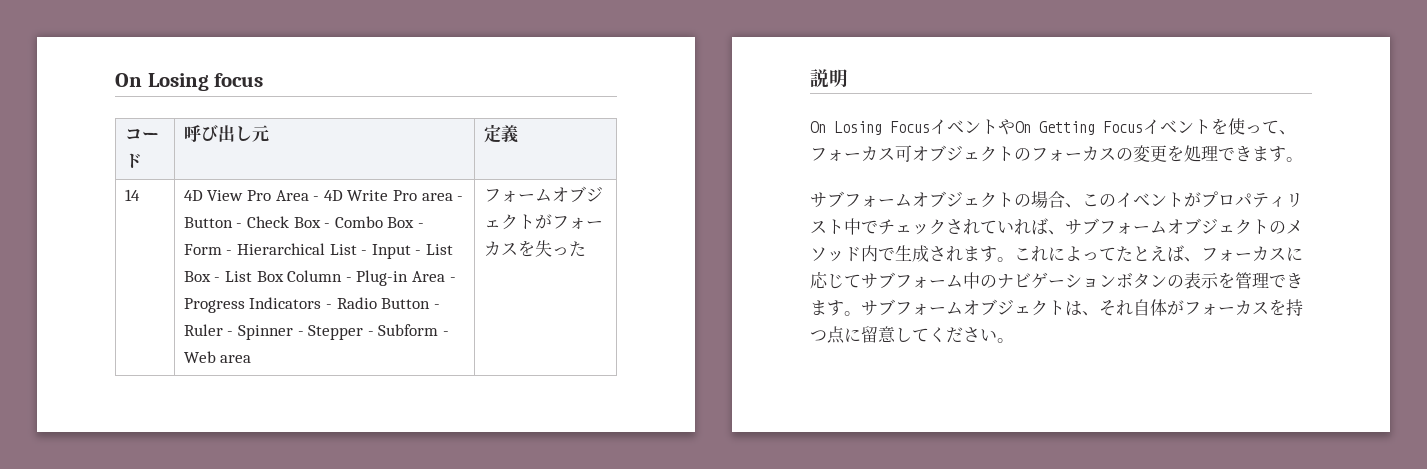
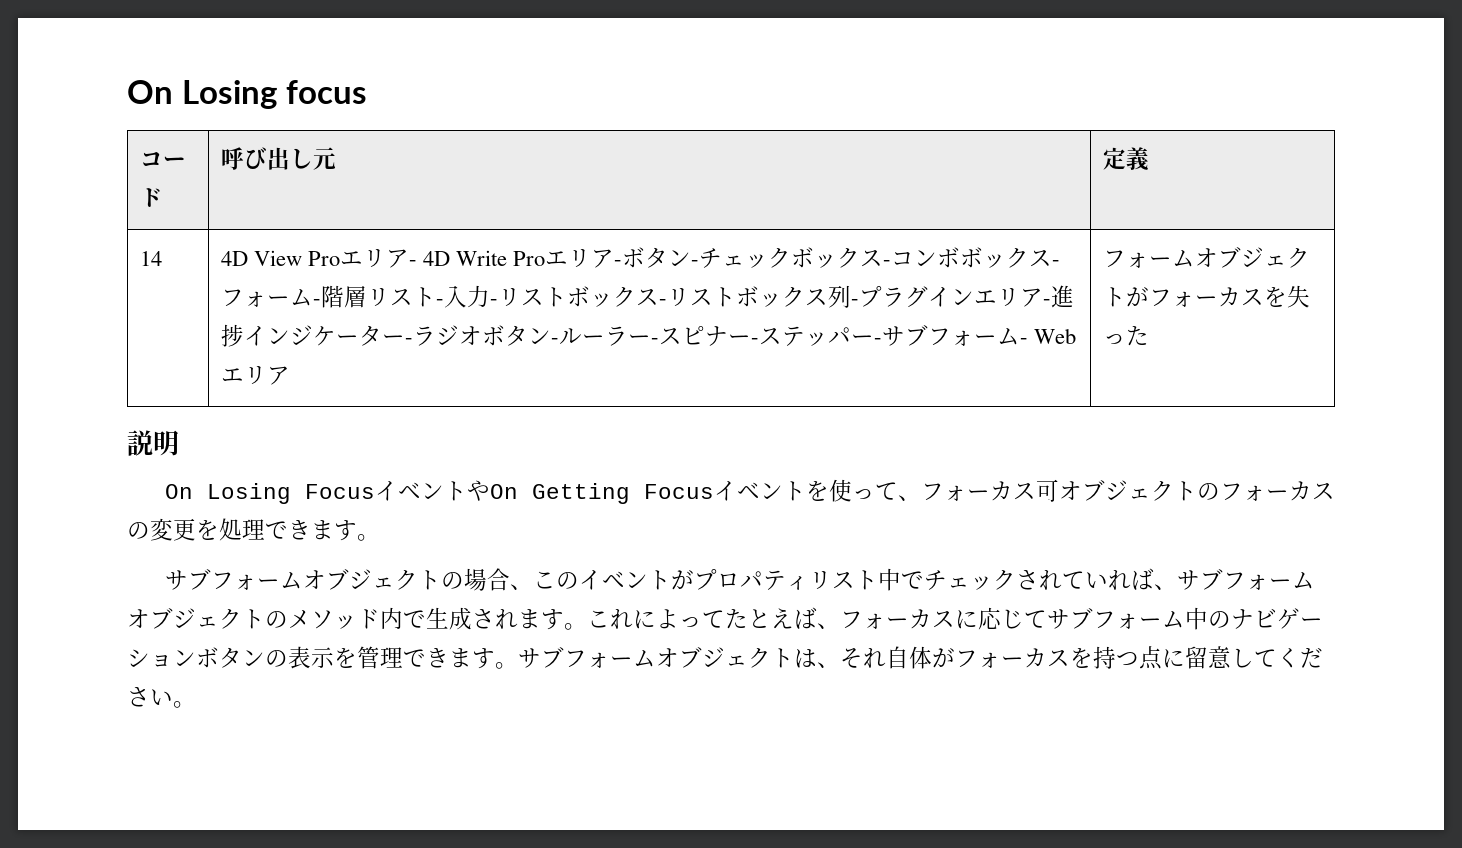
- 4D View Pro Area - 4D Write Pro area - Button - Check Box - Combo Box - Form - Hierarchical List - Input - List Box - List Box Column - Plug-in Area - Progress Indicators - Radio Button - Ruler - Spinner - Stepper - Subform - Web area
+ 4D View Proエリア- 4D Write Proエリア-ボタン-チェックボックス-コンボボックス-フォーム-階層リスト-入力-リストボックス-リストボックス列-プラグインエリア-進捗インジケーター-ラジオボタン-ルーラー-スピナー-ステッパー-サブフォーム- Webエリア

